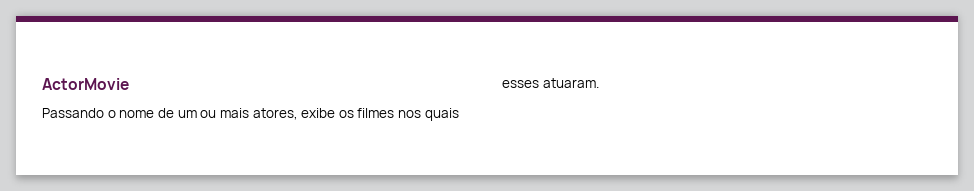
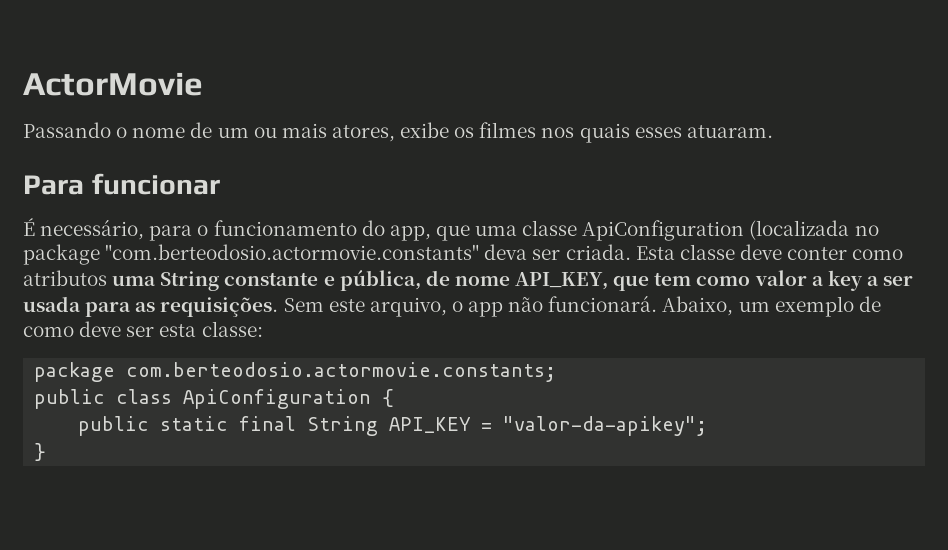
+ Para funcionar
+ É necessário, para o funcionamento do app, que uma classe ApiConfiguration (localizada no package "com.berteodosio.actormovie.constants" deva ser criada. Esta classe deve conter como atributos uma String constante e pública, de nome API_KEY, que tem como valor a key a ser usada para as requisições. Sem este arquivo, o app não funcionará. Abaixo, um exemplo de como deve ser esta classe:
+ package com.berteodosio.actormovie.constants;
+ public class ApiConfiguration {
+ public static final String API_KEY = "valor-da-apikey";
+ }

